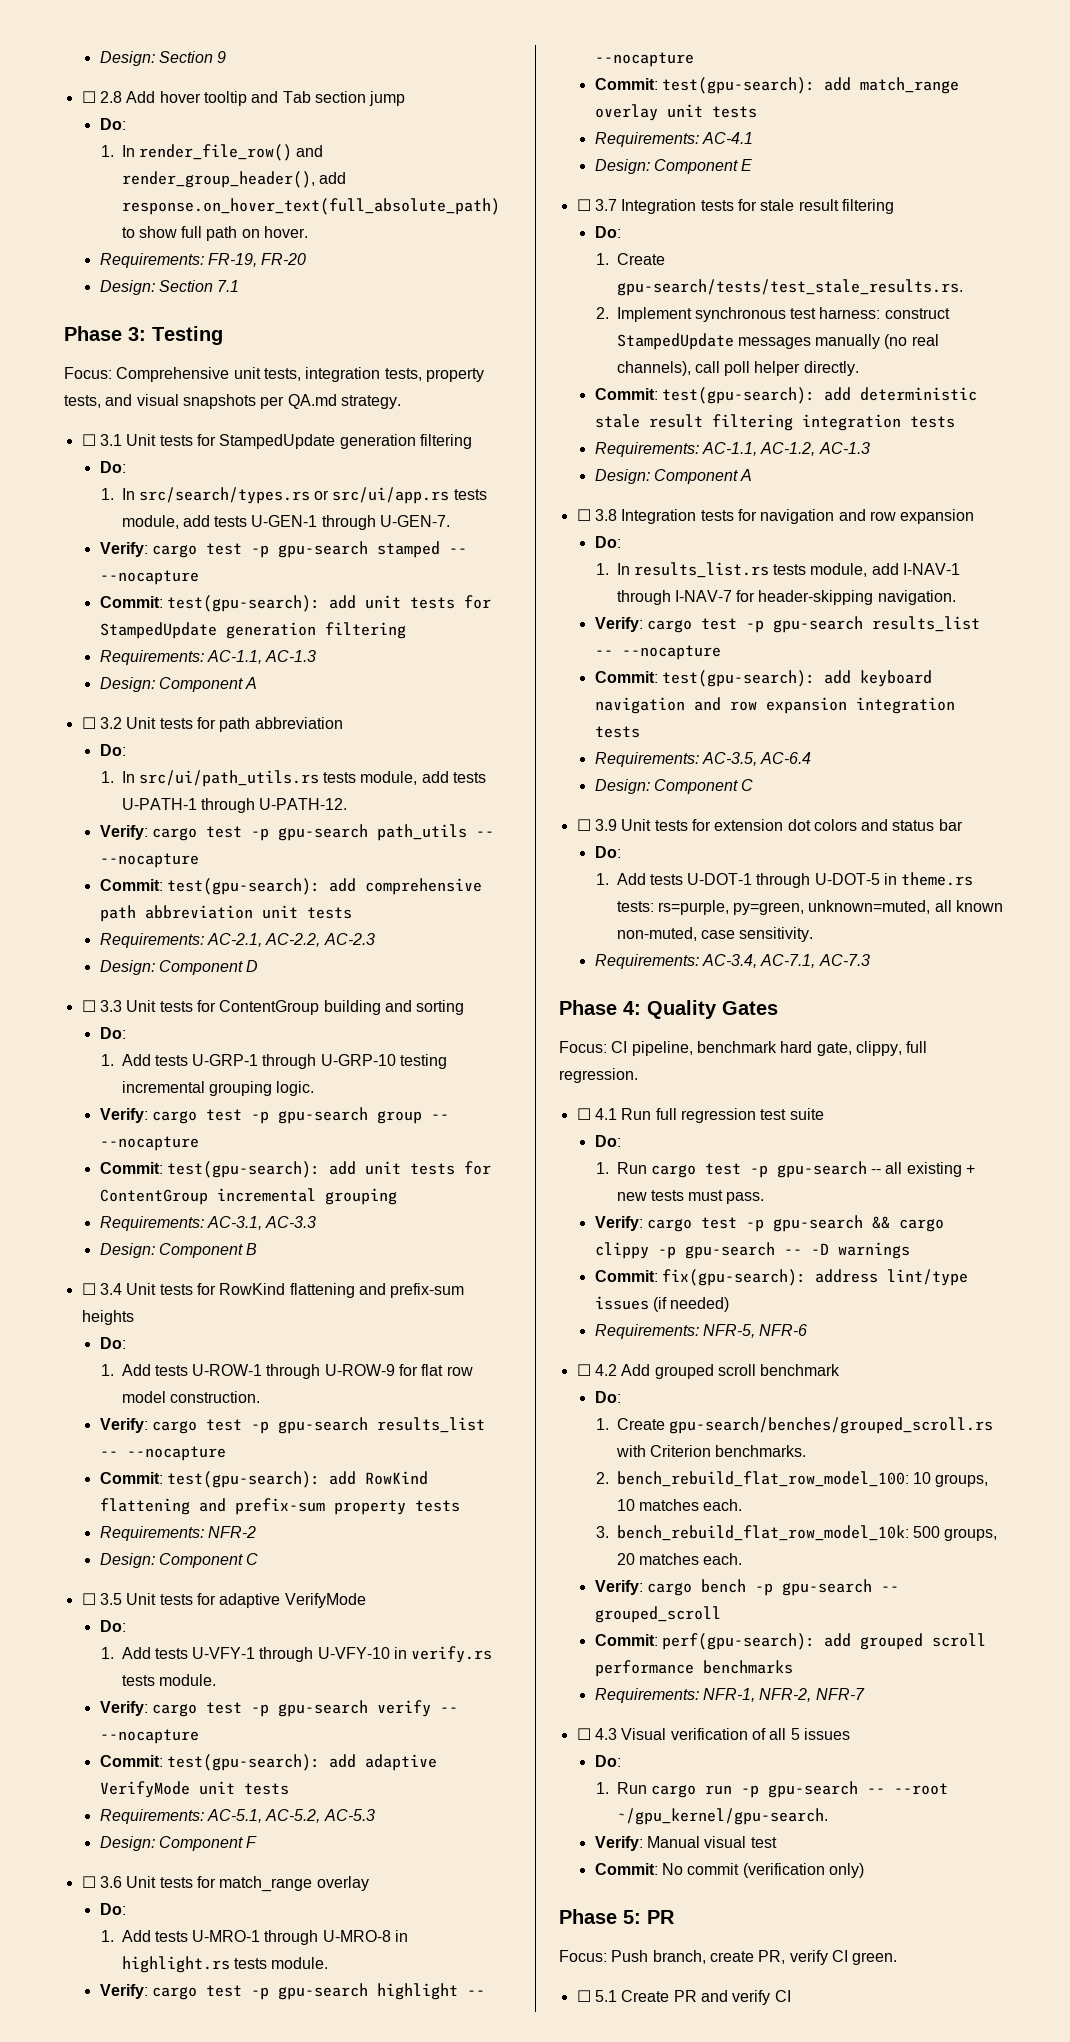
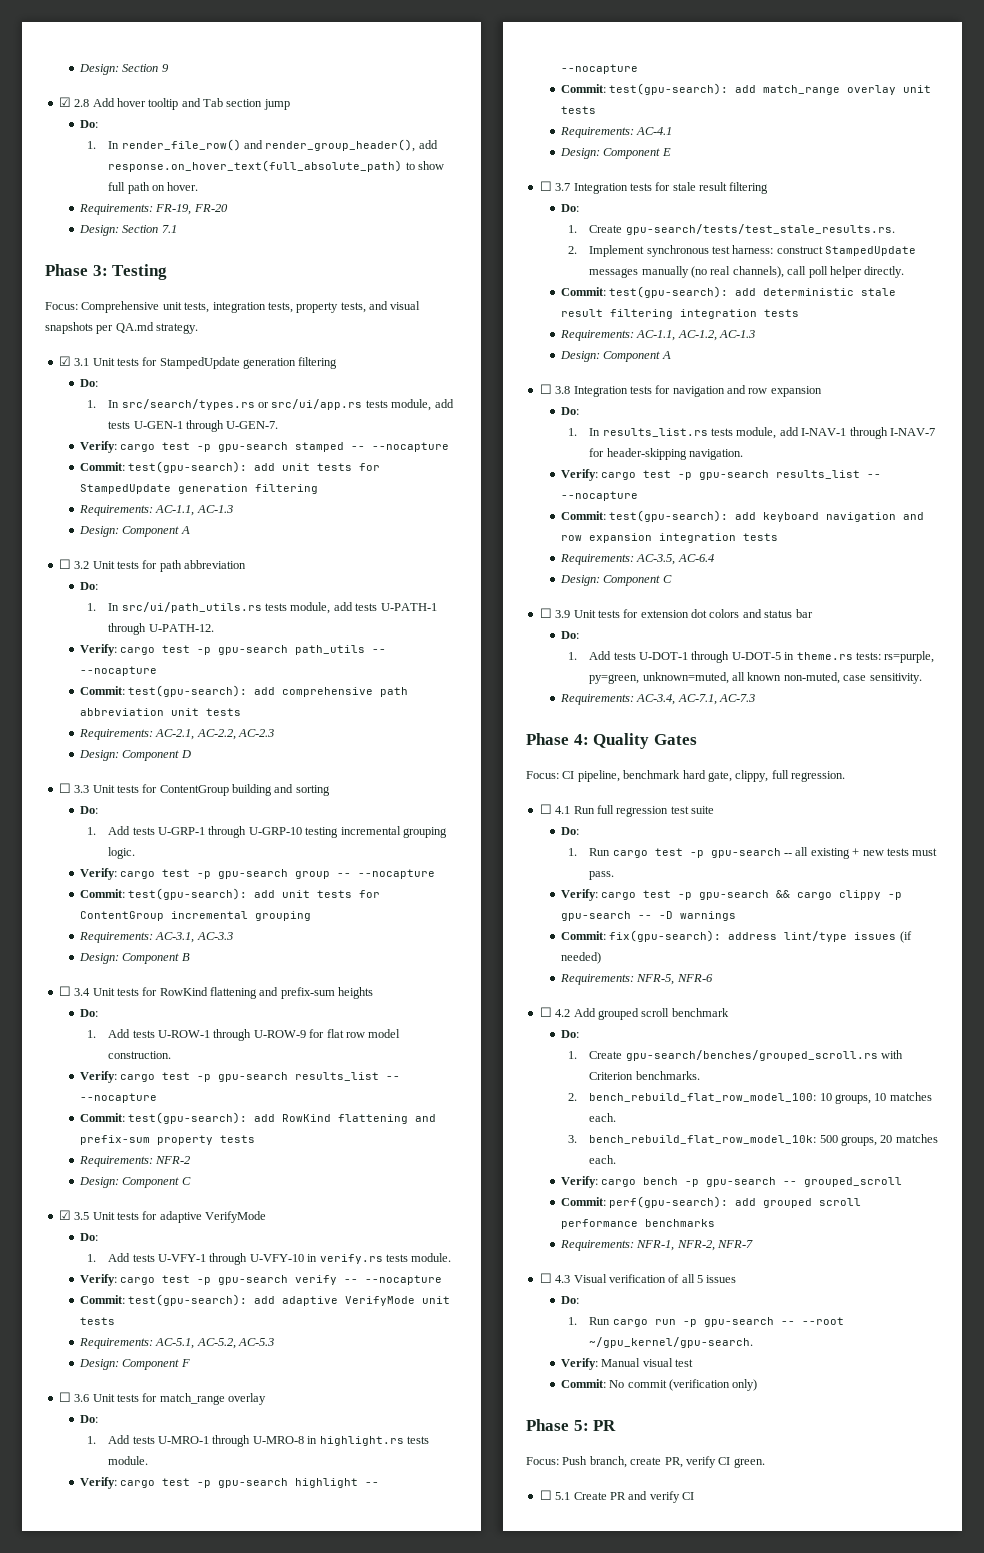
- ☐ 2.8 Add hover tooltip and Tab section jump
+ ☑ 2.8 Add hover tooltip and Tab section jump
- ☐ 3.1 Unit tests for StampedUpdate generation filtering
+ ☑ 3.1 Unit tests for StampedUpdate generation filtering
- ☐ 3.5 Unit tests for adaptive VerifyMode
+ ☑ 3.5 Unit tests for adaptive VerifyMode

